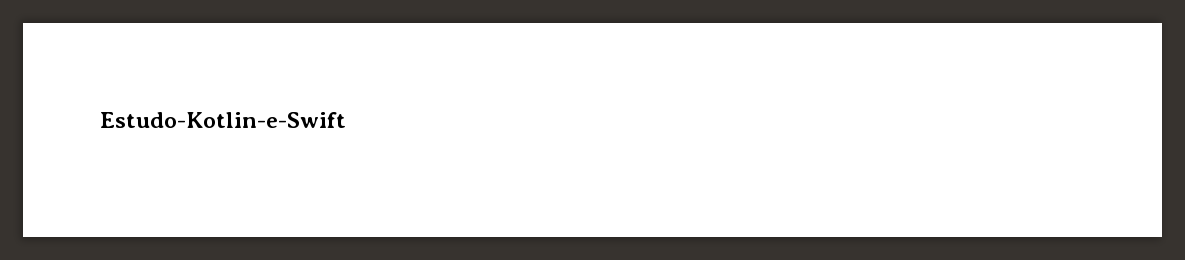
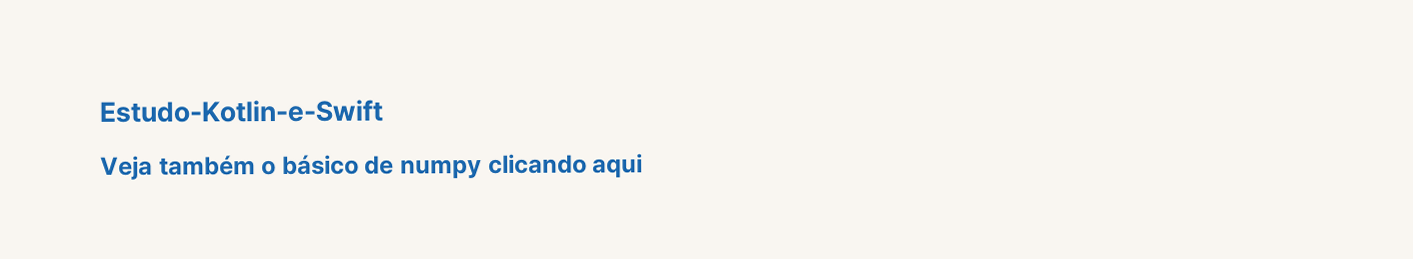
+ Veja também o básico de numpy clicando aqui

